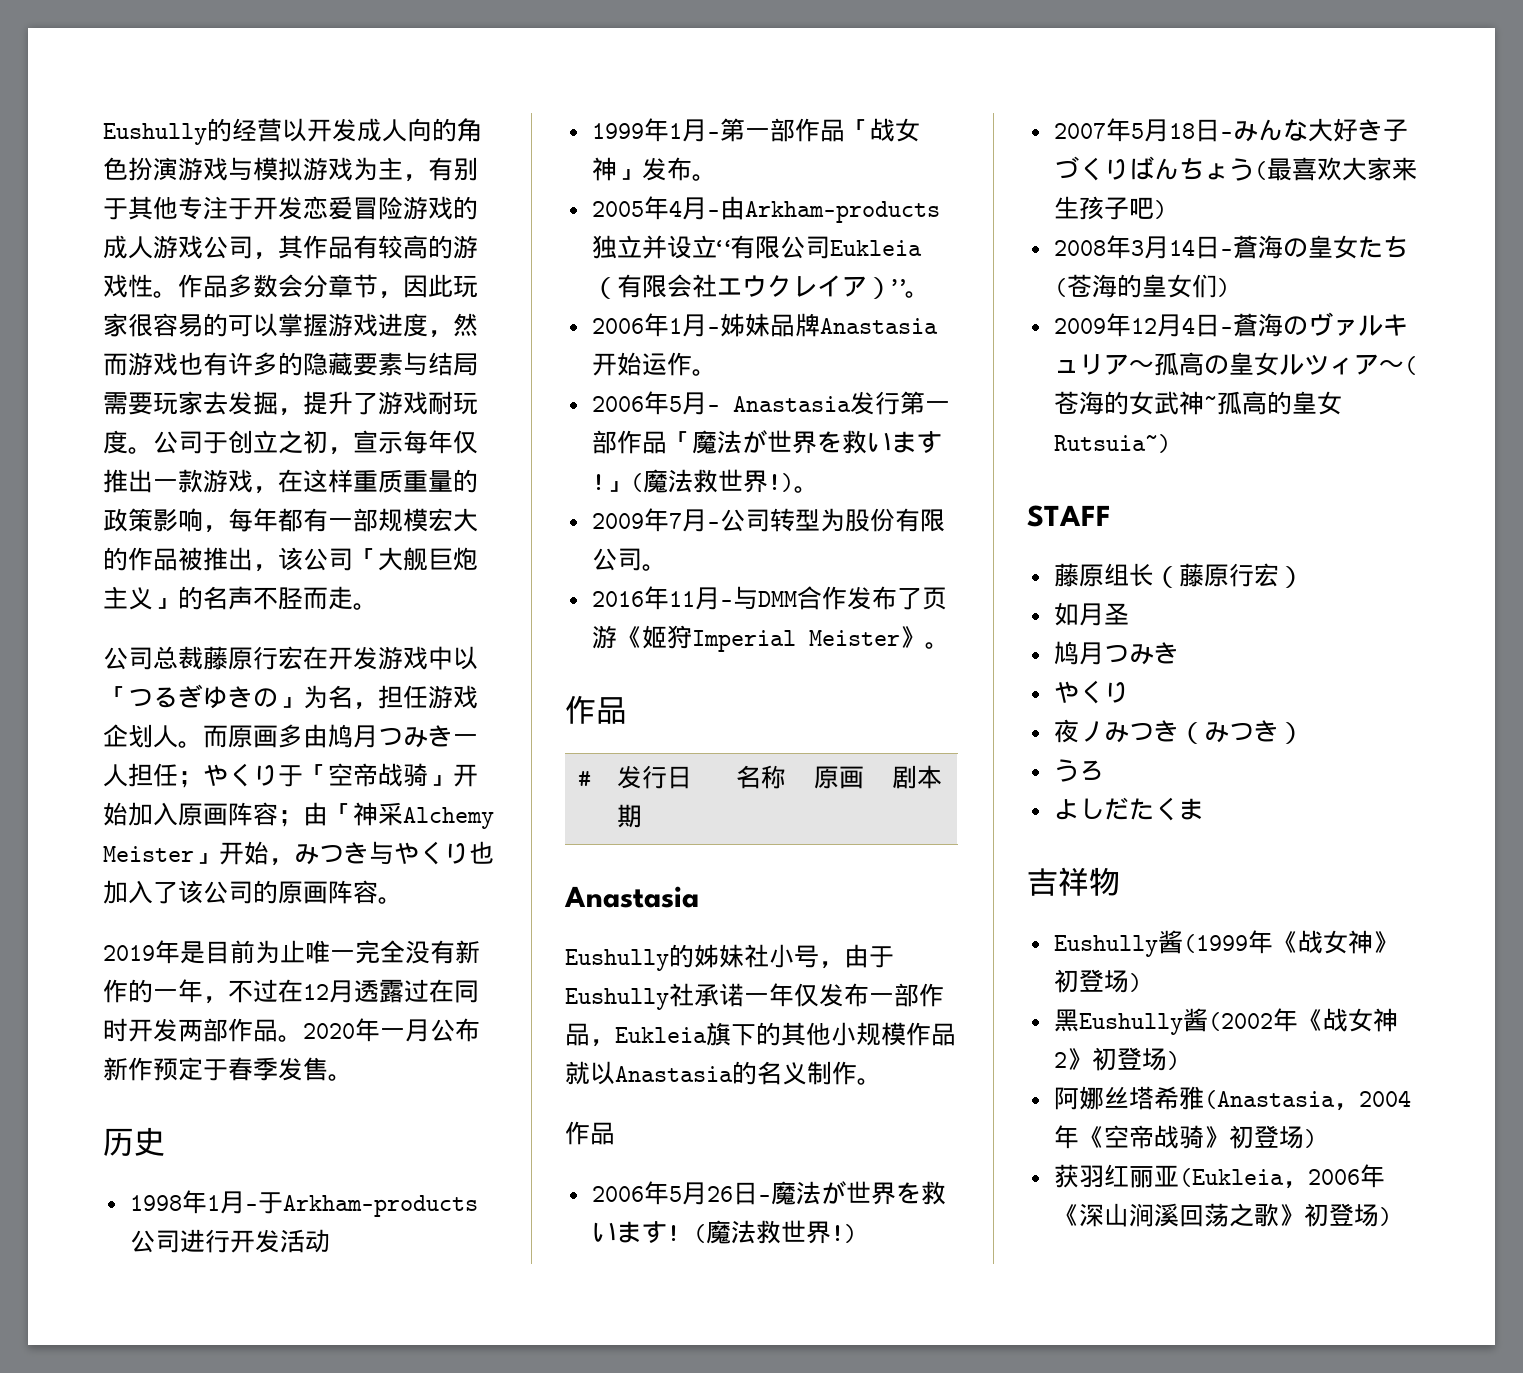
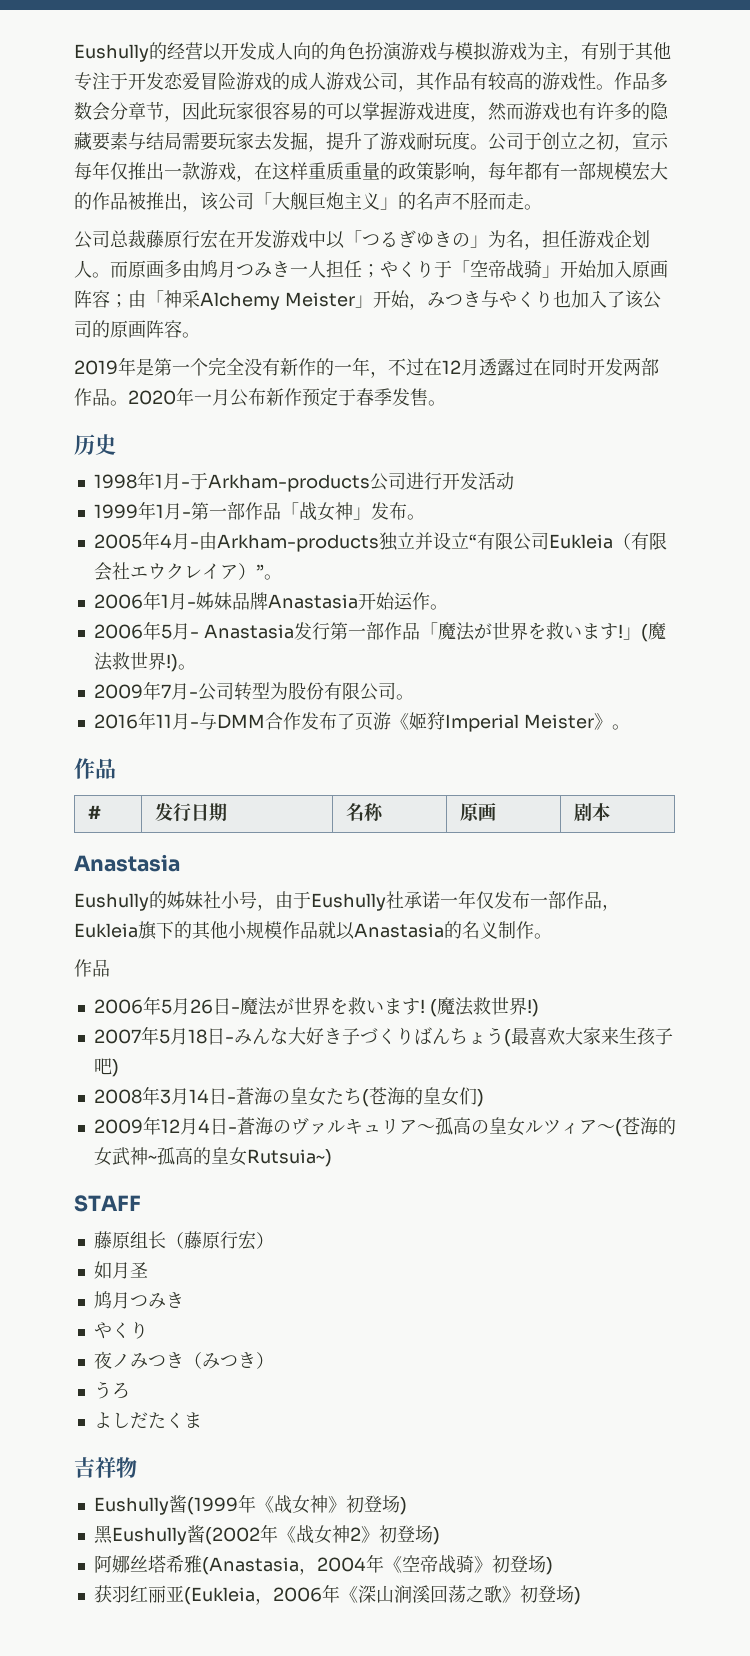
- 2019年是目前为止唯一完全没有新作的一年，不过在12月透露过在同时开发两部作品。
+ 2019年是第一个完全没有新作的一年，不过在12月透露过在同时开发两部作品。

